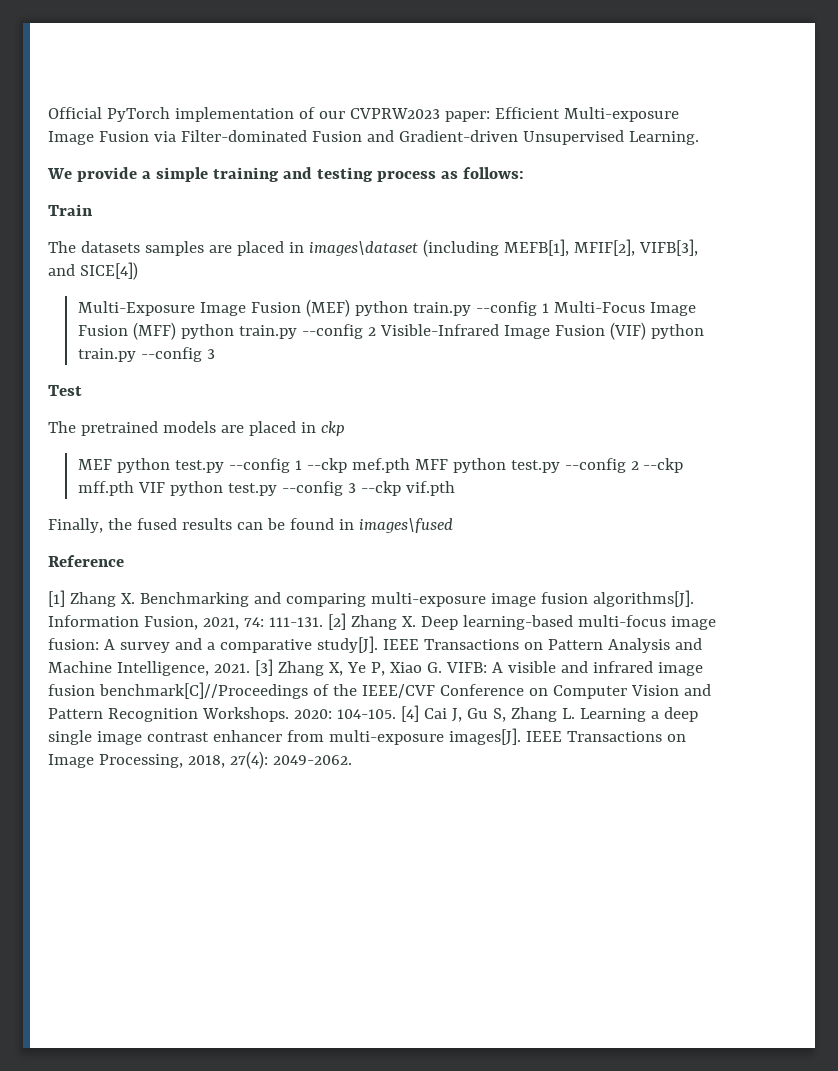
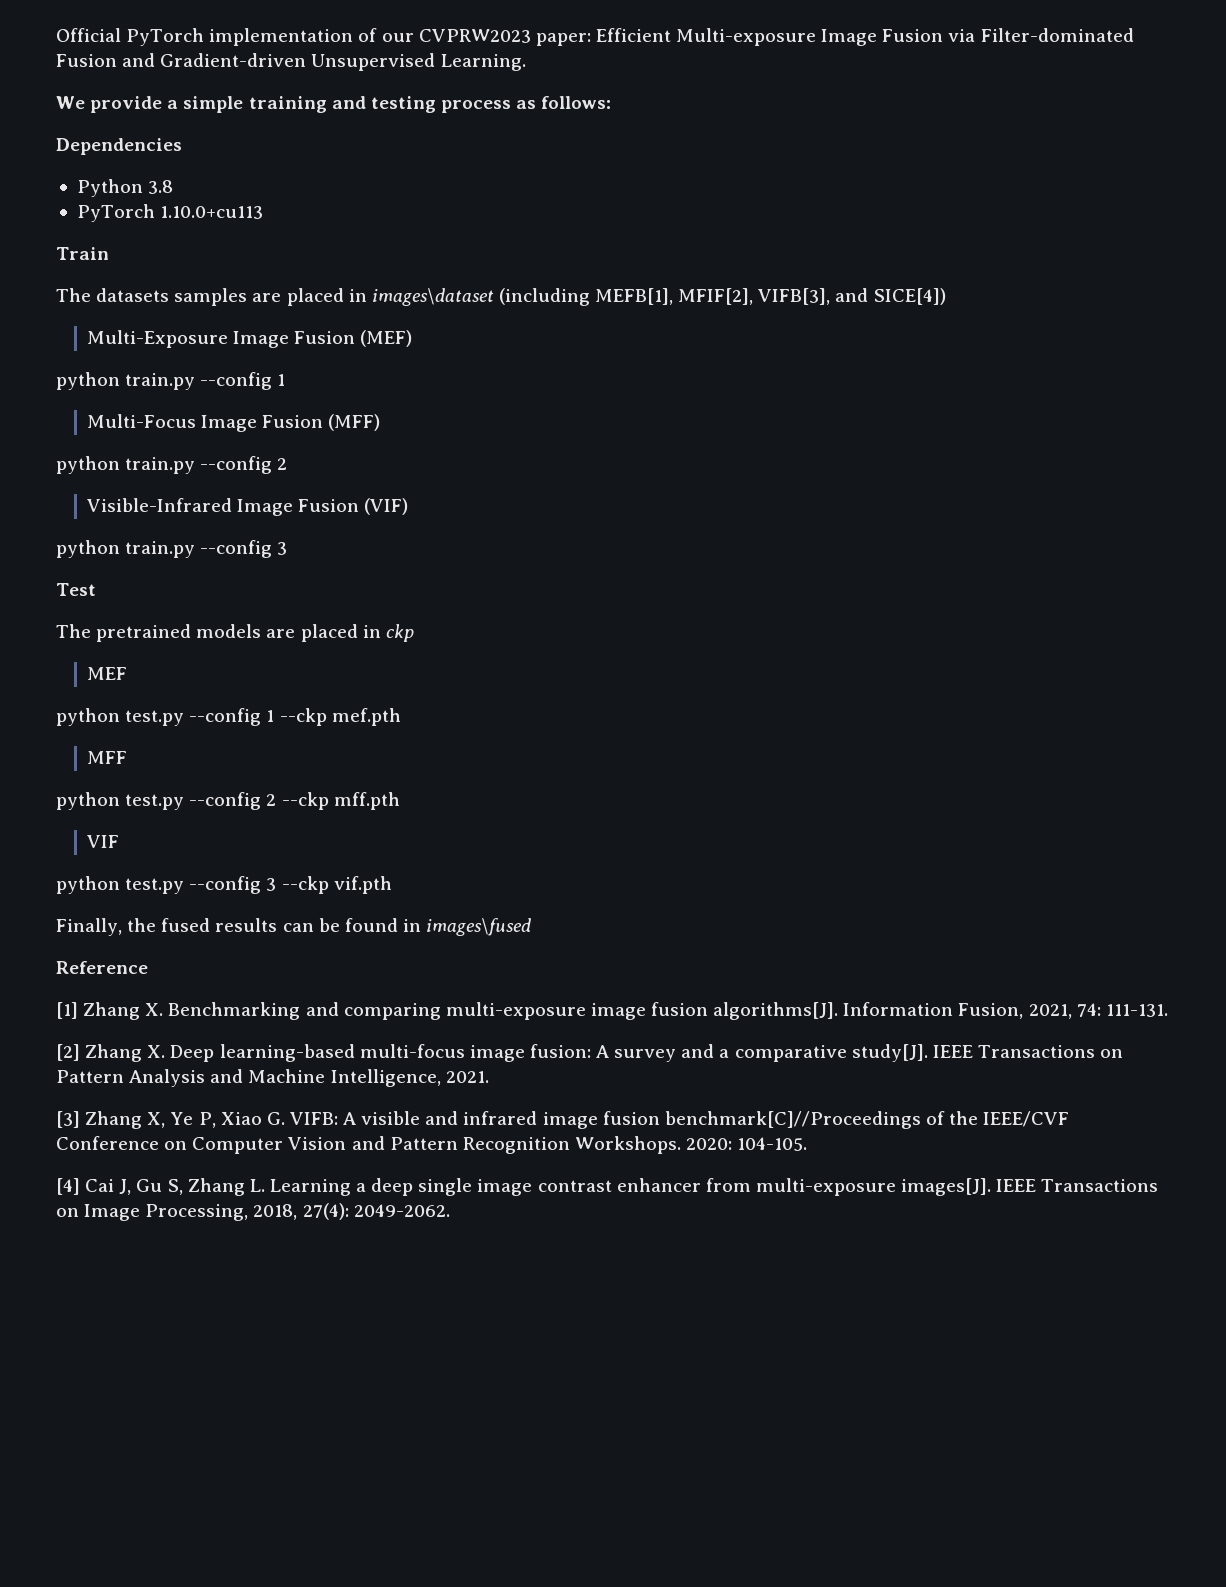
+ Dependencies
+ Python 3.8
+ PyTorch 1.10.0+cu113
- Multi-Exposure Image Fusion (MEF) python train.py --config 1 Multi-Focus Image Fusion (MFF) python train.py --config 2 Visible-Infrared Image Fusion (VIF) python train.py --config 3
+ Multi-Exposure Image Fusion (MEF)
+ python train.py --config 1
+ Multi-Focus Image Fusion (MFF)
+ python train.py --config 2
+ Visible-Infrared Image Fusion (VIF)
+ python train.py --config 3
- MEF python test.py --config 1 --ckp mef.pth MFF python test.py --config 2 --ckp mff.pth VIF python test.py --config 3 --ckp vif.pth
+ MEF
+ python test.py --config 1 --ckp mef.pth
+ MFF
+ python test.py --config 2 --ckp mff.pth
+ VIF
+ python test.py --config 3 --ckp vif.pth
- Information Fusion, 2021, 74: 111-131. [2] Zhang X. Deep learning-based multi-focus image fusion: A survey and a comparative study[J].
+ Information Fusion, 2021, 74: 111-131.
+ [2] Zhang X. Deep learning-based multi-focus image fusion: A survey and a comparative study[J].
- IEEE Transactions on Pattern Analysis and Machine Intelligence, 2021. [3] Zhang X, Ye P, Xiao G. VIFB: A visible and infrared image fusion benchmark[C]//Proceedings of the IEEE/CVF Conference on Computer Vision and Pattern Recognition Workshops.
+ IEEE Transactions on Pattern Analysis and Machine Intelligence, 2021.
+ [3] Zhang X, Ye P, Xiao G. VIFB: A visible and infrared image fusion benchmark[C]//Proceedings of the IEEE/CVF Conference on Computer Vision and Pattern Recognition Workshops.
- 2020: 104-105. [4] Cai J, Gu S, Zhang L. Learning a deep single image contrast enhancer from multi-exposure images[J].
+ 2020: 104-105.
+ [4] Cai J, Gu S, Zhang L. Learning a deep single image contrast enhancer from multi-exposure images[J].

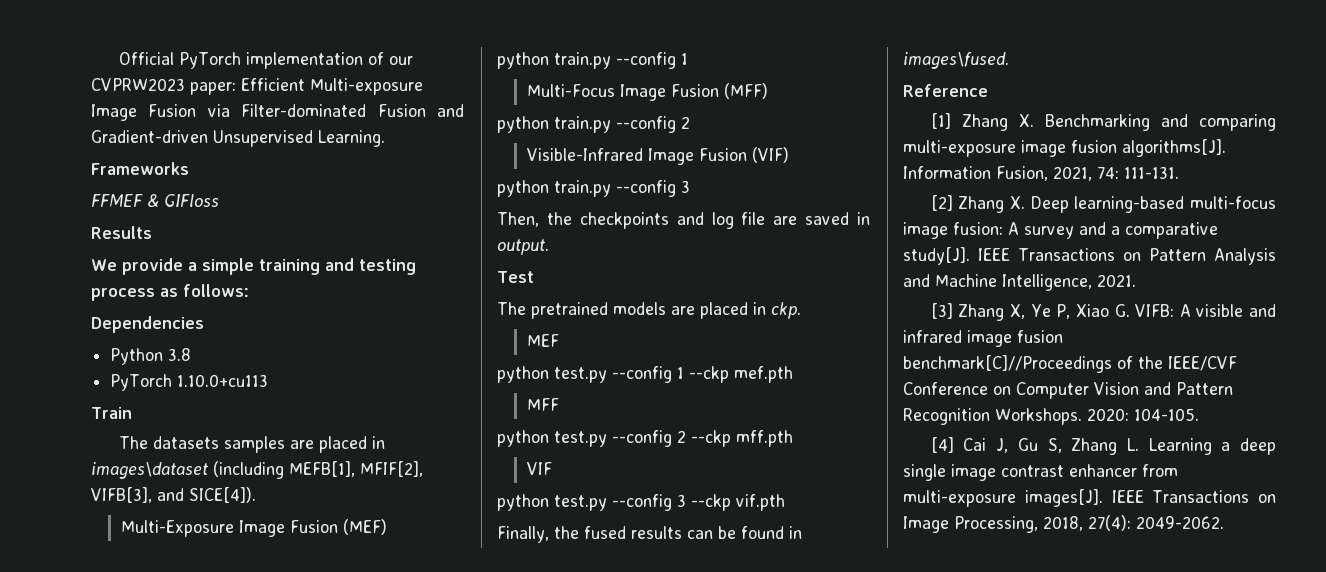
+ Frameworks
+ FFMEF & GIFloss
+ Results
- The datasets samples are placed in images\dataset (including MEFB[1], MFIF[2], VIFB[3], and SICE[4])
+ The datasets samples are placed in images\dataset (including MEFB[1], MFIF[2], VIFB[3], and SICE[4]).
+ Then, the checkpoints and log file are saved in output.
- The pretrained models are placed in ckp
+ The pretrained models are placed in ckp.
- Finally, the fused results can be found in images\fused
+ Finally, the fused results can be found in images\fused.

